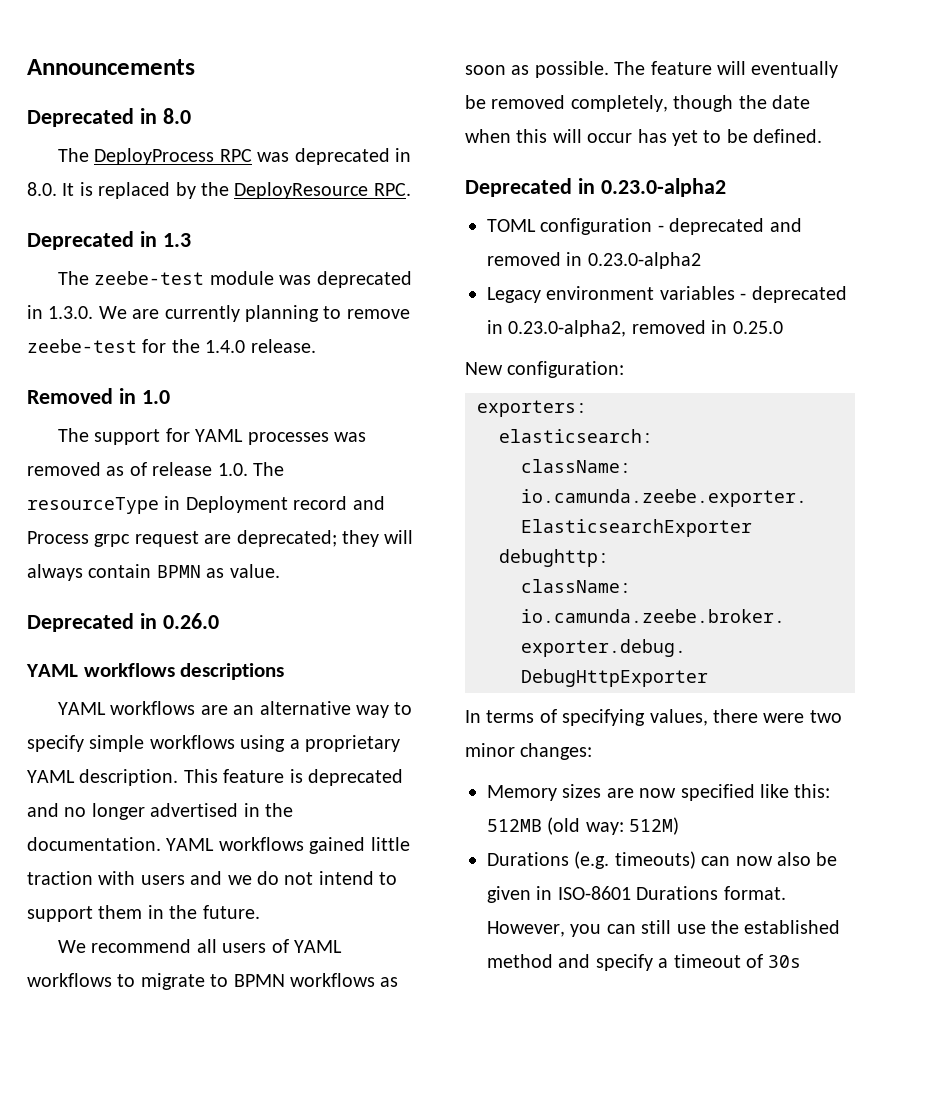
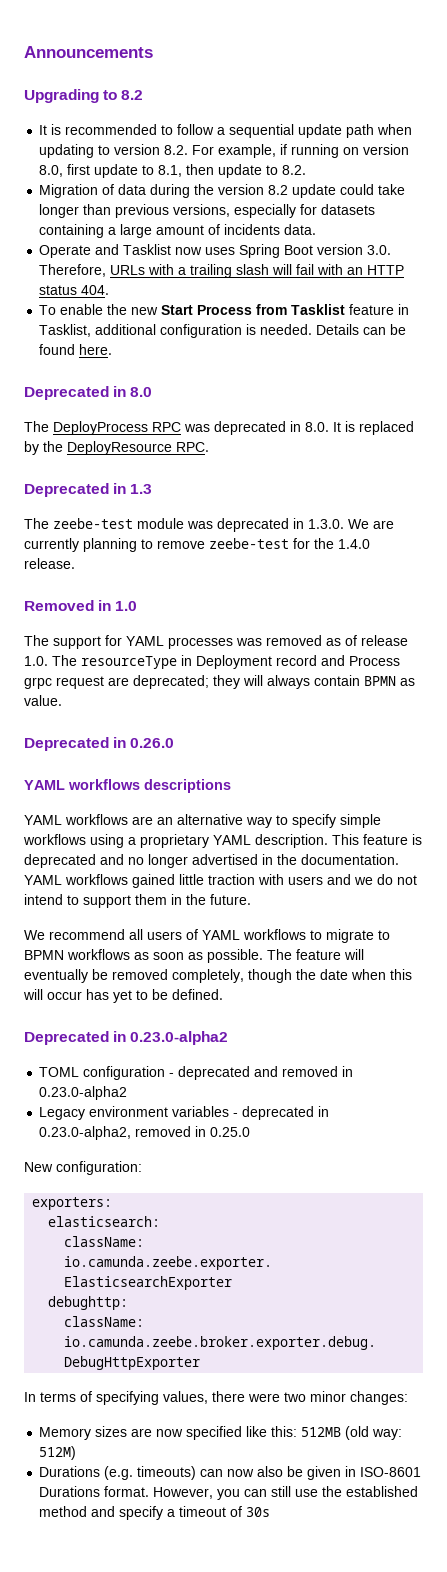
+ Upgrading to 8.2
+ It is recommended to follow a sequential update path when updating to version 8.2. For example, if running on version 8.0, first update to 8.1, then update to 8.2.
+ Migration of data during the version 8.2 update could take longer than previous versions, especially for datasets containing a large amount of incidents data.
+ Operate and Tasklist now uses Spring Boot version 3.0. Therefore, URLs with a trailing slash will fail with an HTTP status 404.
+ To enable the new Start Process from Tasklist feature in Tasklist, additional configuration is needed. Details can be found here.

